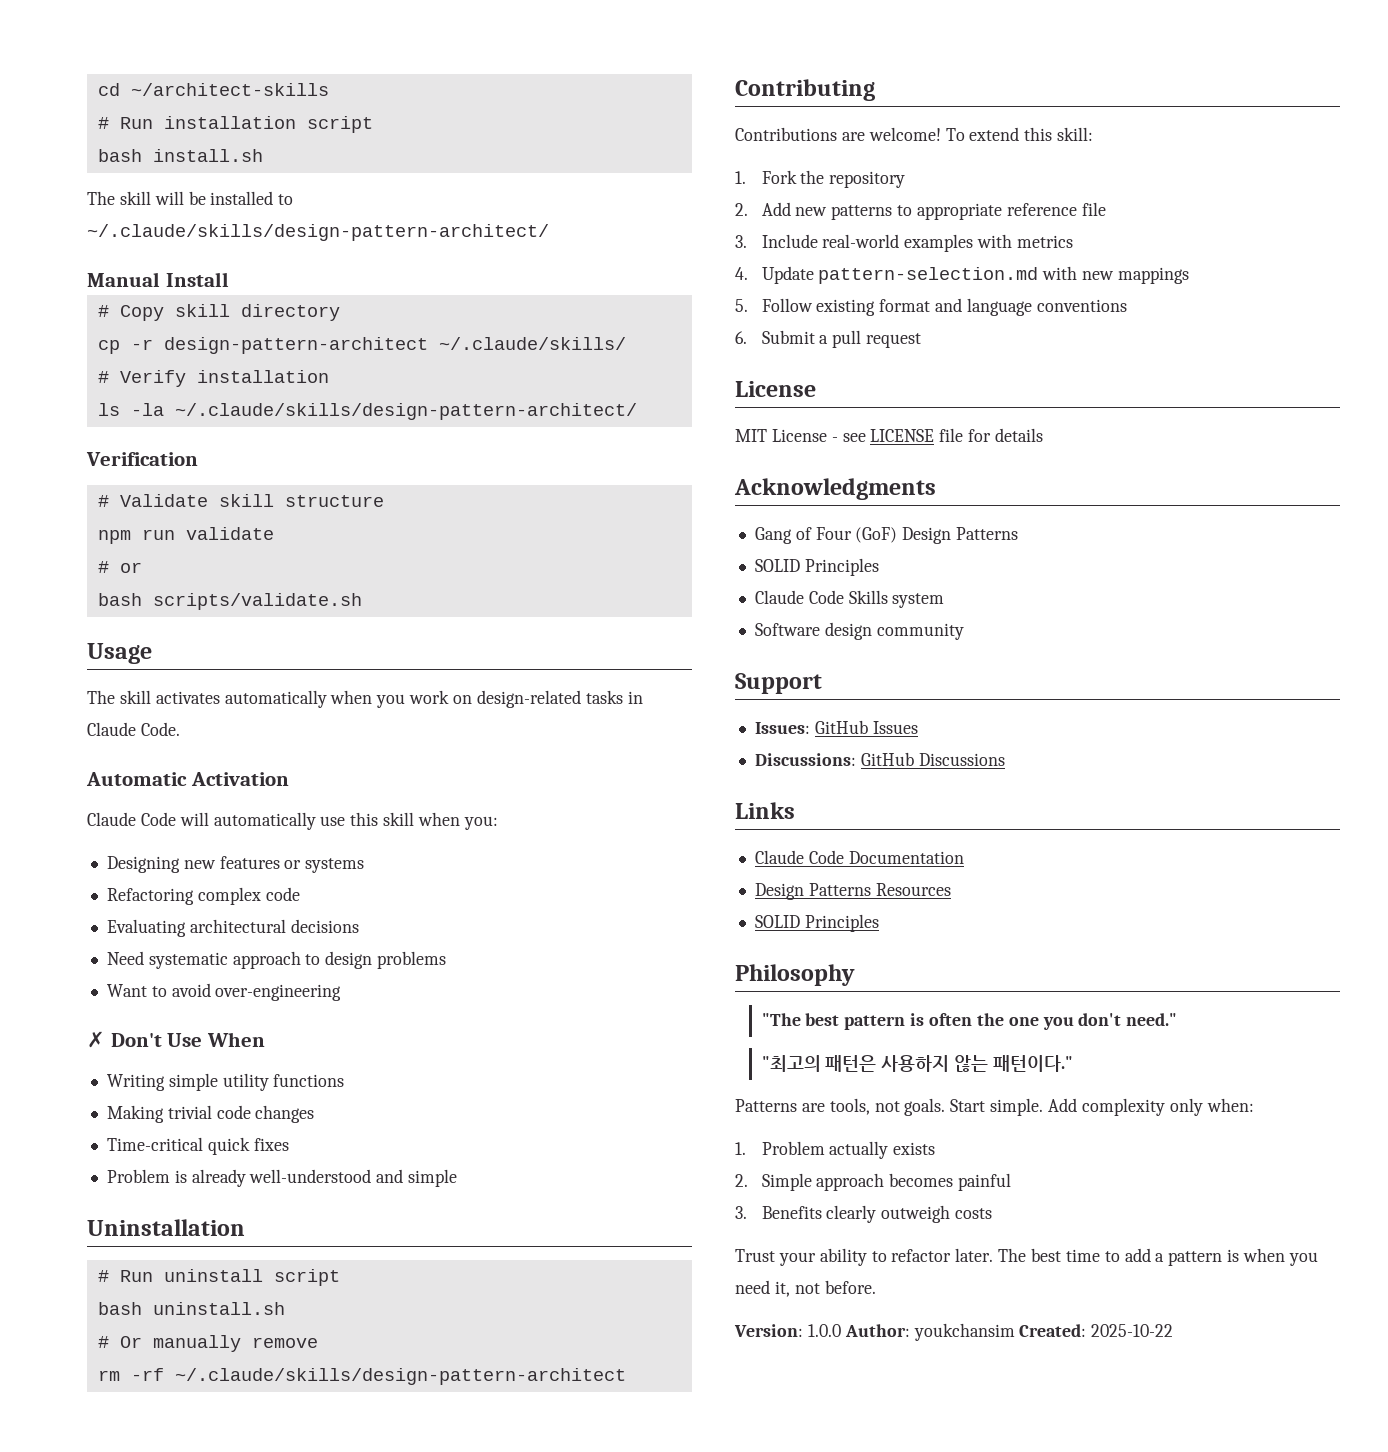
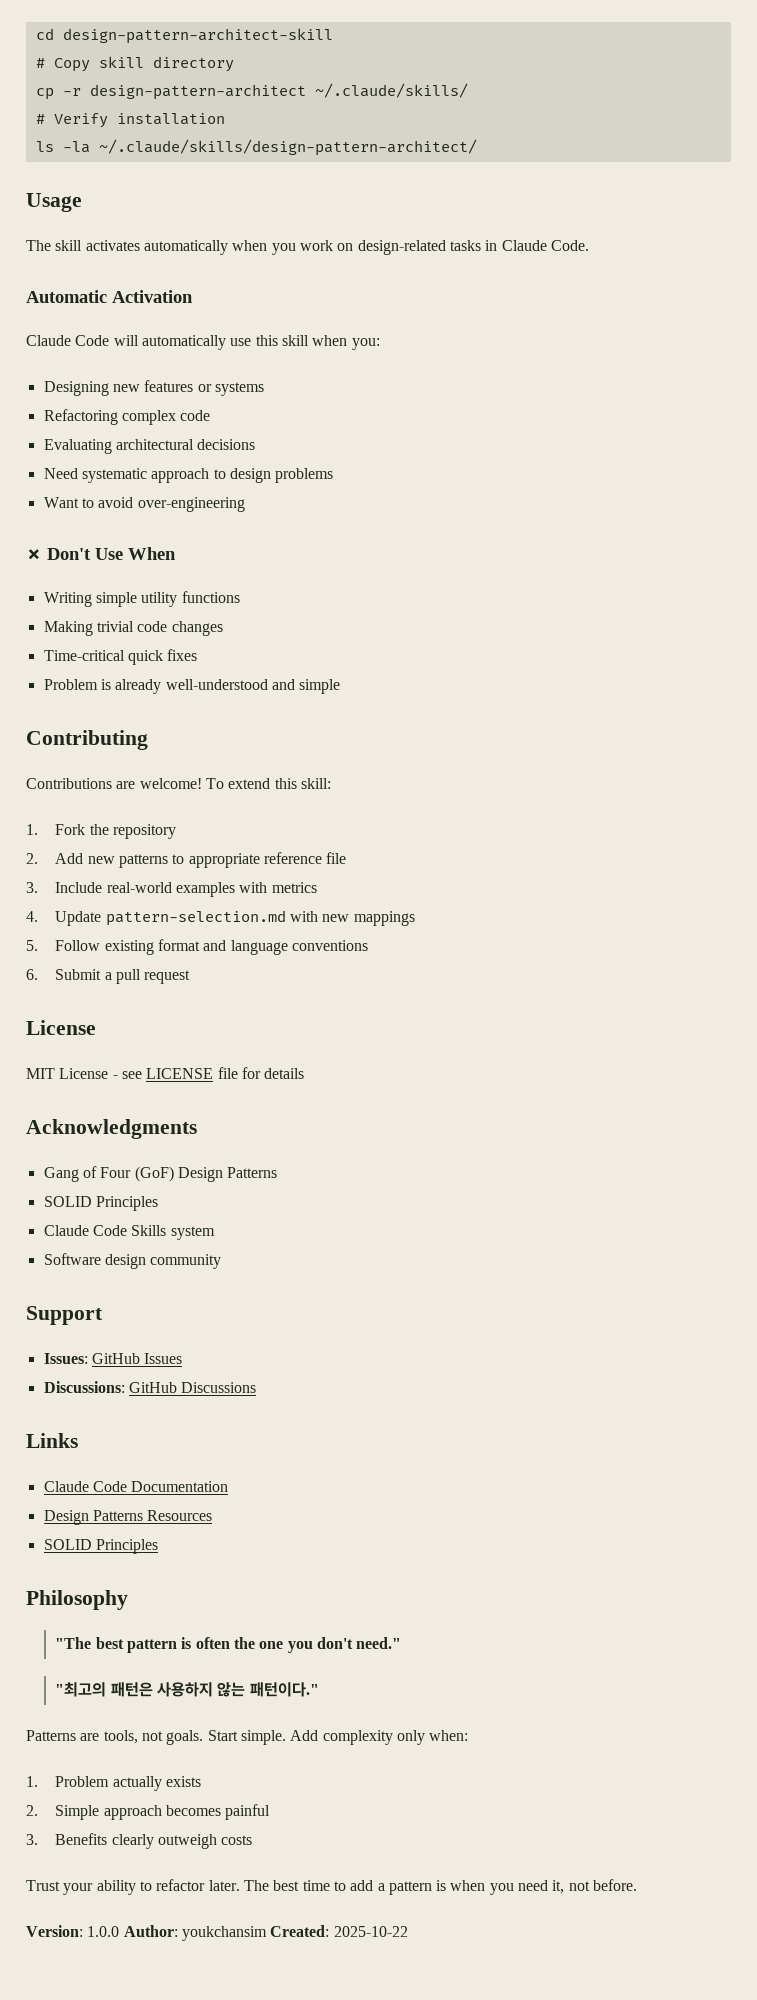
- cd ~/architect-skills
- # Run installation script
- bash install.sh
- The skill will be installed to ~/.claude/skills/design-pattern-architect/
- Manual Install
+ cd design-pattern-architect-skill
- Verification
- # Validate skill structure
- npm run validate
- # or
- bash scripts/validate.sh
- Uninstallation
- # Run uninstall script
- bash uninstall.sh
- # Or manually remove
- rm -rf ~/.claude/skills/design-pattern-architect

